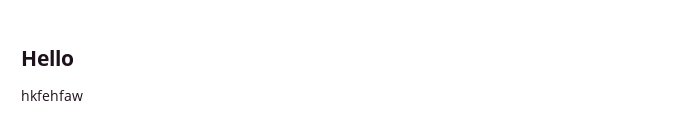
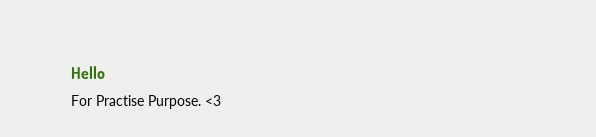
- hkfehfaw
+ For Practise Purpose. <3

